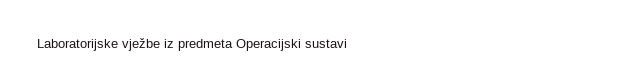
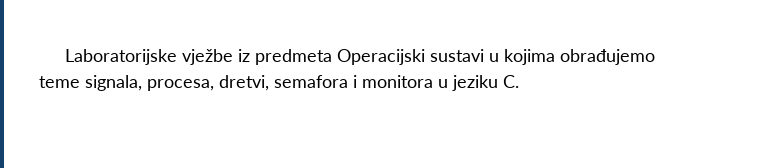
- Laboratorijske vježbe iz predmeta Operacijski sustavi
+ Laboratorijske vježbe iz predmeta Operacijski sustavi u kojima obrađujemo teme signala, procesa, dretvi, semafora i monitora u jeziku C.

